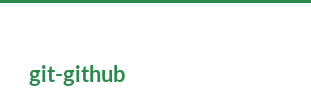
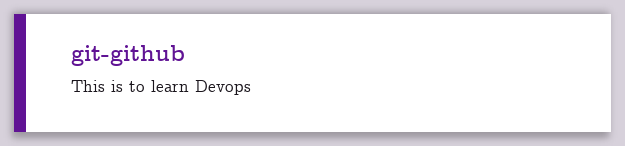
+ This is to learn Devops

